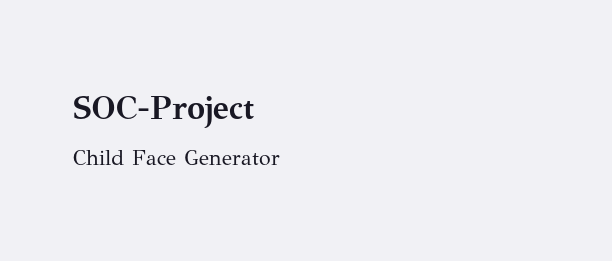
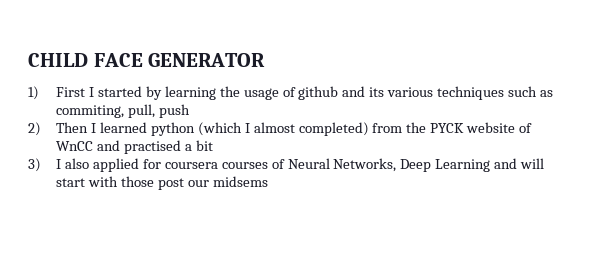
- SOC-Project
- Child Face Generator
+ CHILD FACE GENERATOR
+ 1) First I started by learning the usage of github and its various techniques such as commiting, pull, push
+ 2) Then I learned python (which I almost completed) from the PYCK website of WnCC and practised a bit
+ 3) I also applied for coursera courses of Neural Networks, Deep Learning and will start with those post our midsems

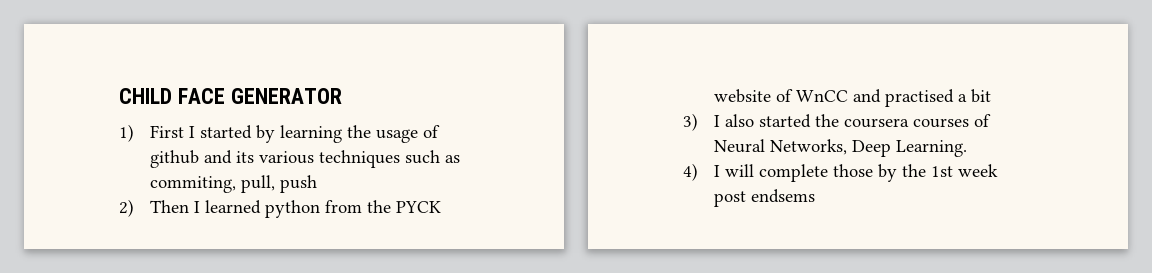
- 2) Then I learned python (which I almost completed) from the PYCK website of WnCC and practised a bit
+ 2) Then I learned python from the PYCK website of WnCC and practised a bit
- 3) I also applied for coursera courses of Neural Networks, Deep Learning and will start with those post our midsems
+ 3) I also started the coursera courses of Neural Networks, Deep Learning.
+ 4) I will complete those by the 1st week post endsems

